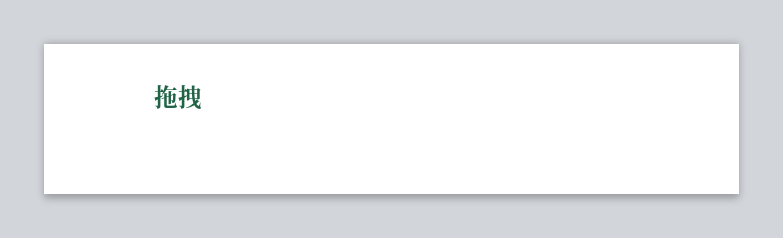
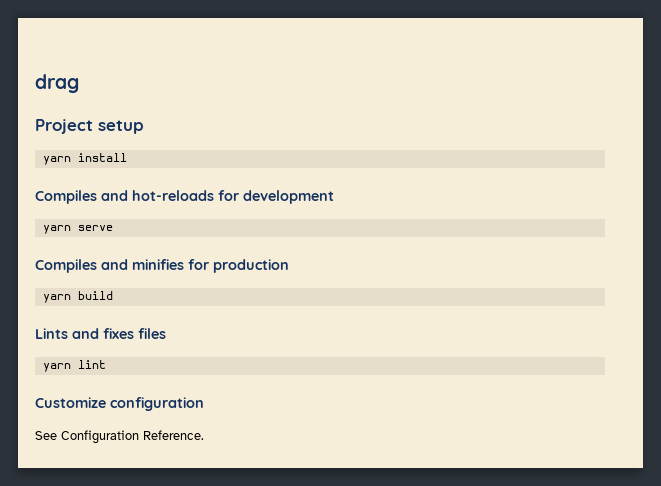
- 拖拽
+ drag
+ Project setup
+ yarn install
+ Compiles and hot-reloads for development
+ yarn serve
+ Compiles and minifies for production
+ yarn build
+ Lints and fixes files
+ yarn lint
+ Customize configuration
+ See Configuration Reference.

